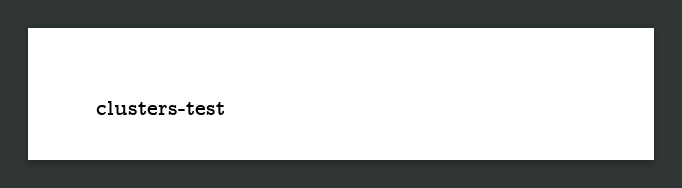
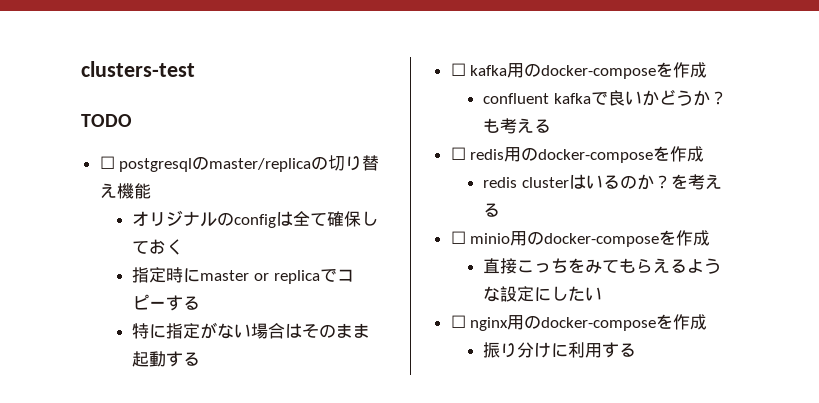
+ TODO
+ ☐ postgresqlのmaster/replicaの切り替え機能
+ オリジナルのconfigは全て確保しておく
+ 指定時にmaster or replicaでコピーする
+ 特に指定がない場合はそのまま起動する
+ ☐ kafka用のdocker-composeを作成
+ confluent kafkaで良いかどうか？も考える
+ ☐ redis用のdocker-composeを作成
+ redis clusterはいるのか？を考える
+ ☐ minio用のdocker-composeを作成
+ 直接こっちをみてもらえるような設定にしたい
+ ☐ nginx用のdocker-composeを作成
+ 振り分けに利用する

